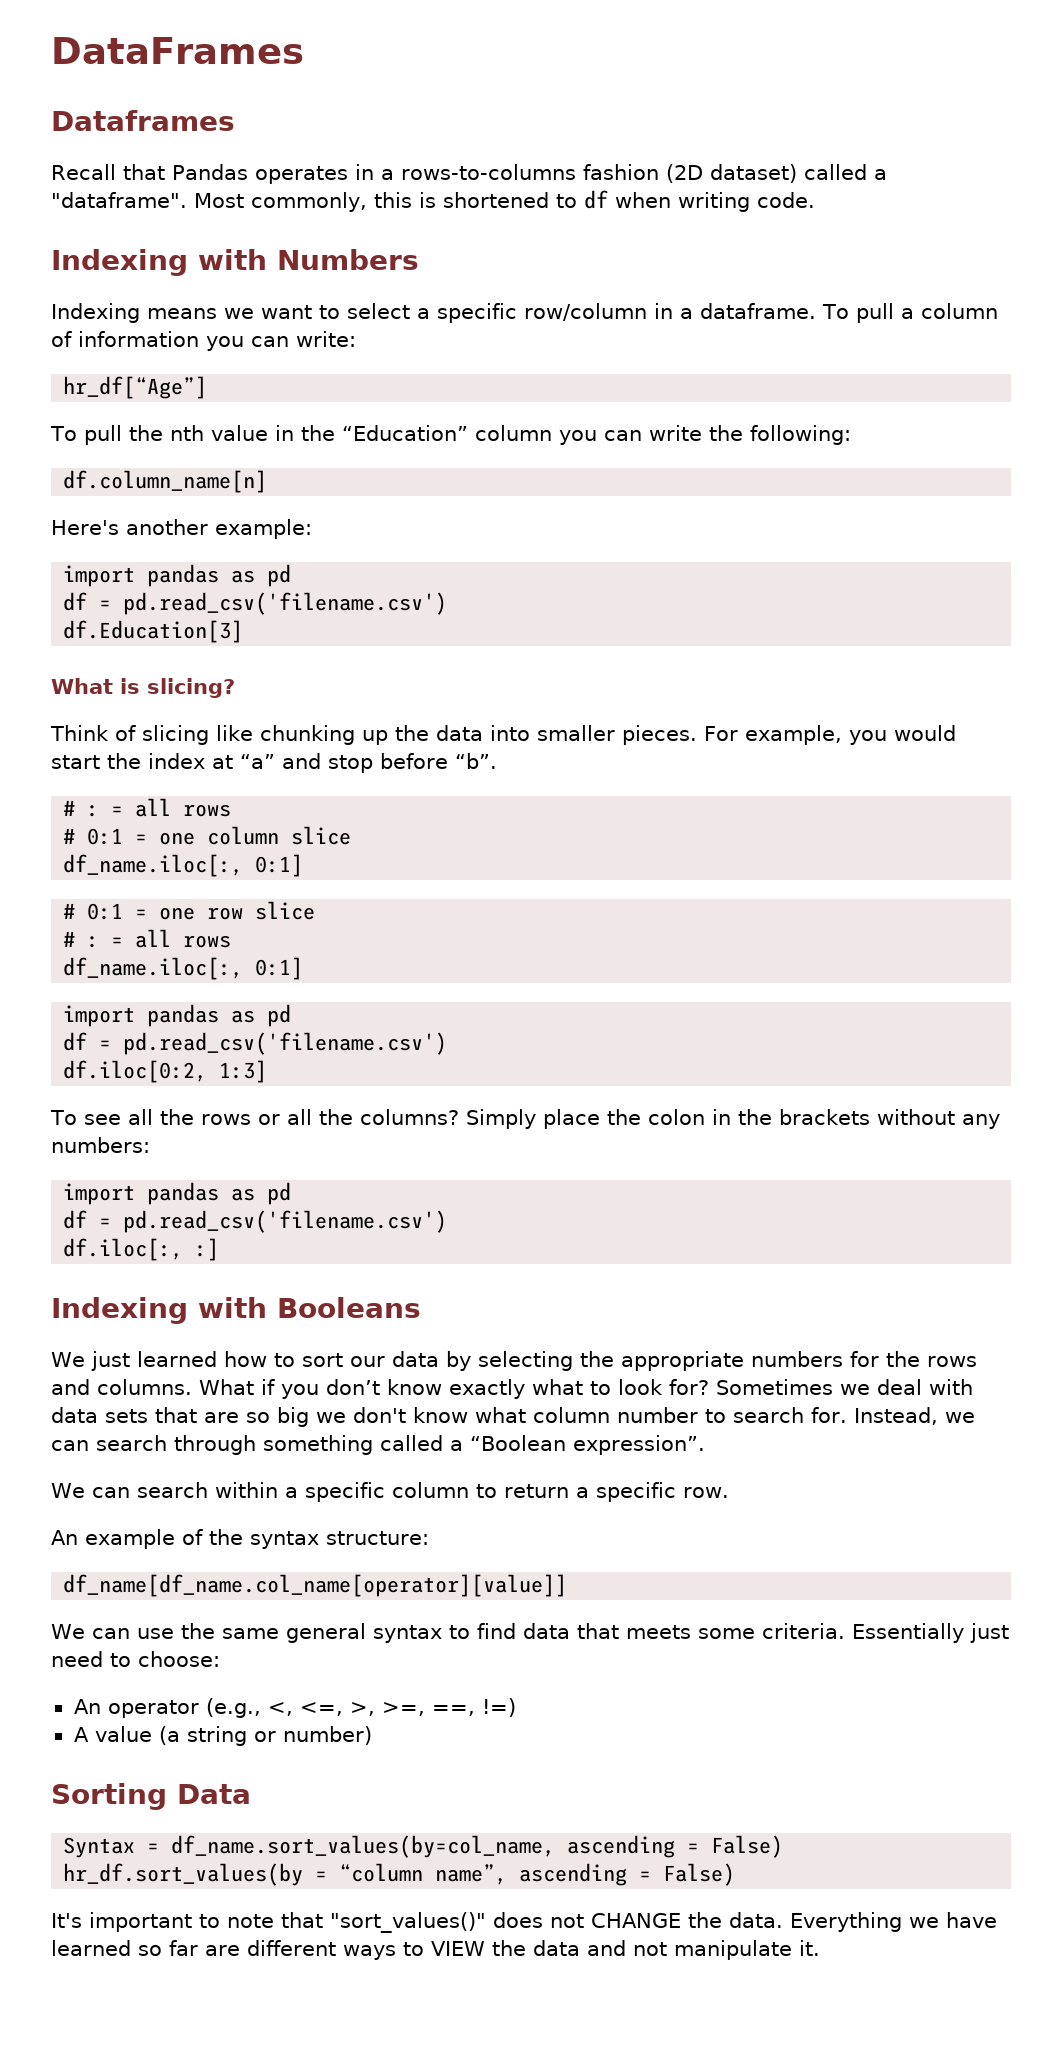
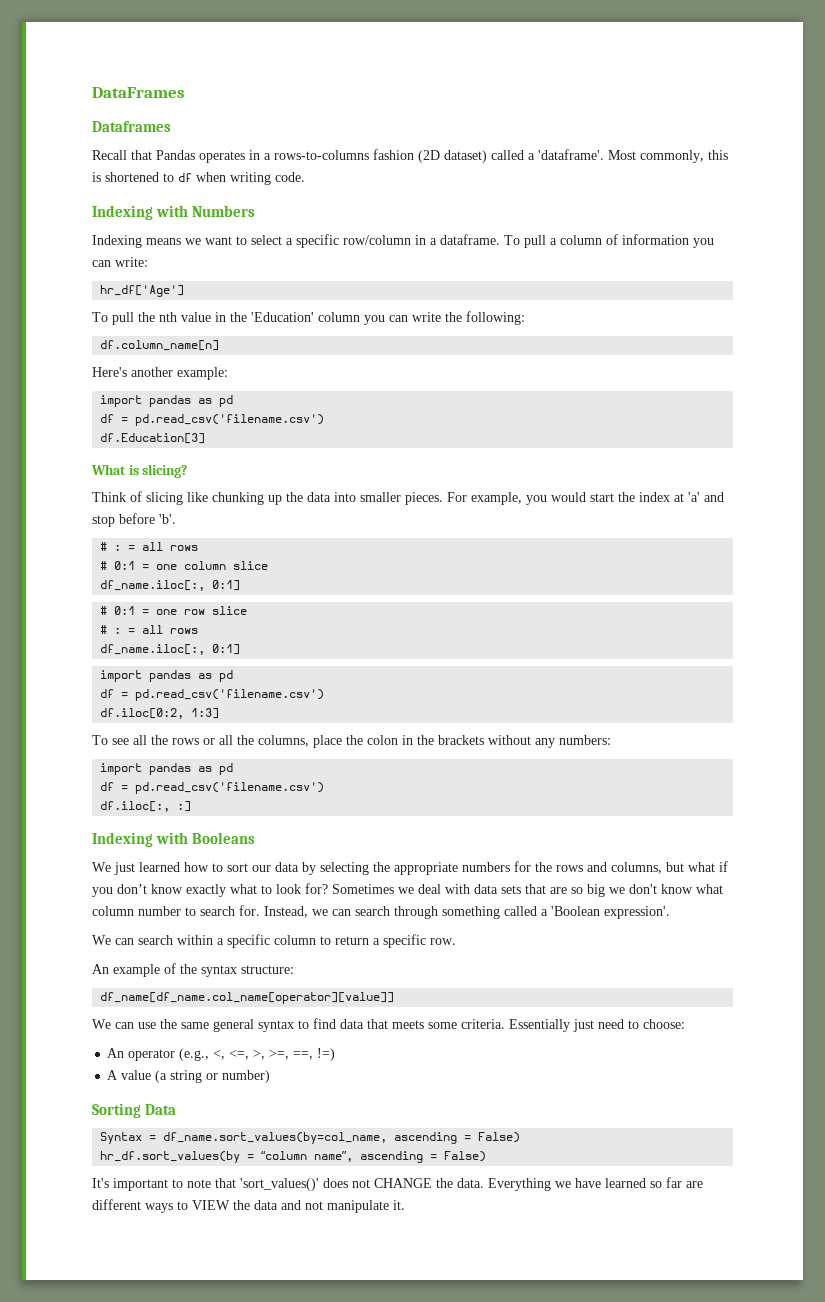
- Recall that Pandas operates in a rows-to-columns fashion (2D dataset) called a "dataframe".
+ Recall that Pandas operates in a rows-to-columns fashion (2D dataset) called a 'dataframe'.
- hr_df[“Age”]
+ hr_df['Age']
- To pull the nth value in the “Education” column you can write the following:
+ To pull the nth value in the 'Education' column you can write the following:
- For example, you would start the index at “a” and stop before “b”.
+ For example, you would start the index at 'a' and stop before 'b'.
- To see all the rows or all the columns? Simply place the colon in the brackets without any numbers:
+ To see all the rows or all the columns, place the colon in the brackets without any numbers:
- We just learned how to sort our data by selecting the appropriate numbers for the rows and columns. What if you don’t know exactly what to look for?
+ We just learned how to sort our data by selecting the appropriate numbers for the rows and columns, but what if you don’t know exactly what to look for?
- Instead, we can search through something called a “Boolean expression”.
+ Instead, we can search through something called a 'Boolean expression'.
- It's important to note that "sort_values()" does not CHANGE the data.
+ It's important to note that 'sort_values()' does not CHANGE the data.

